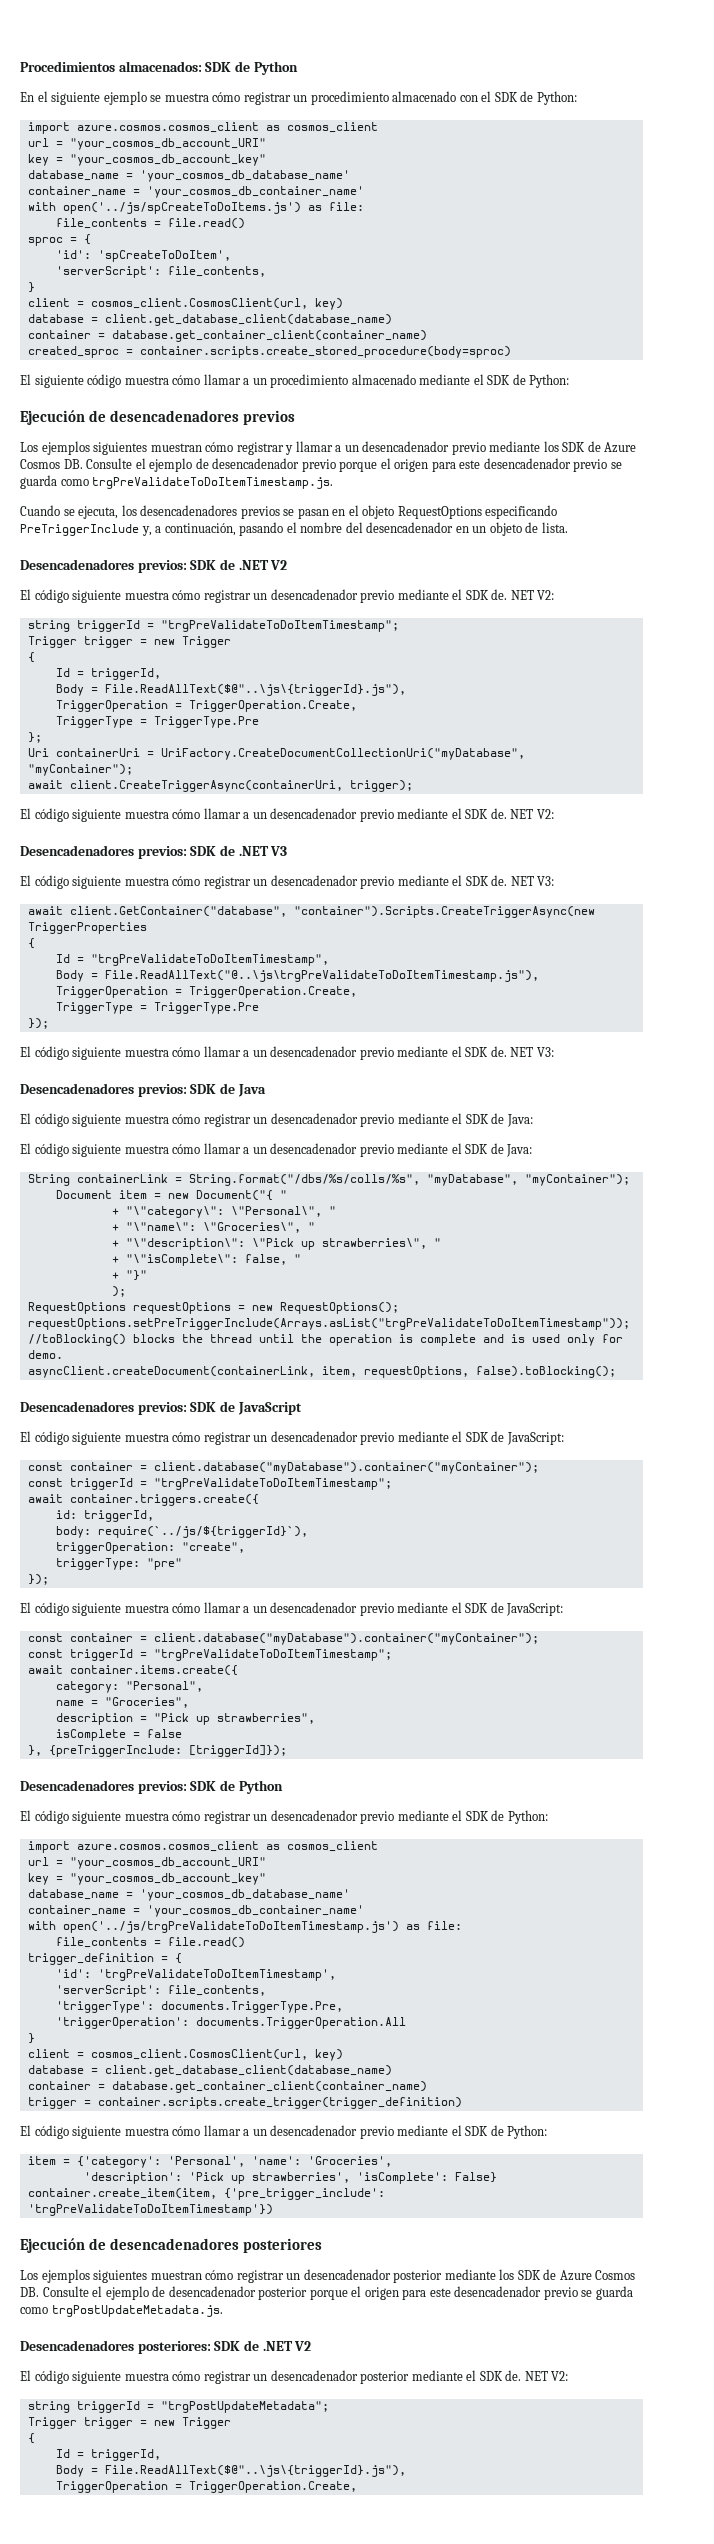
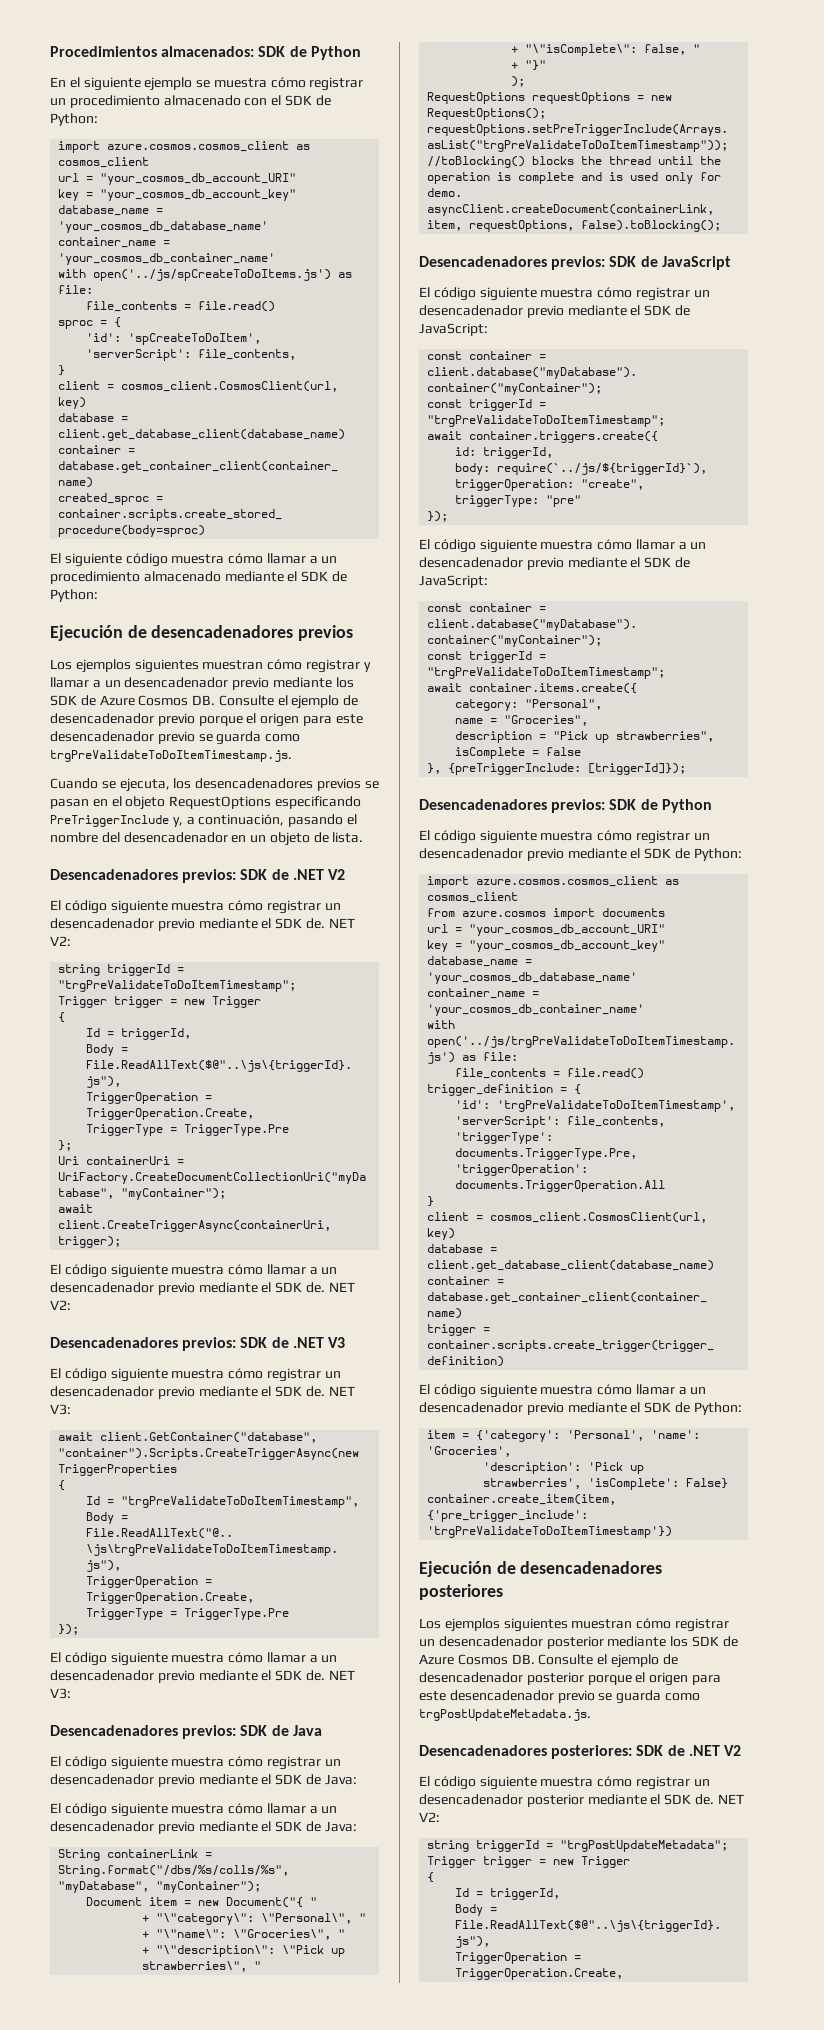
+ from azure.cosmos import documents

